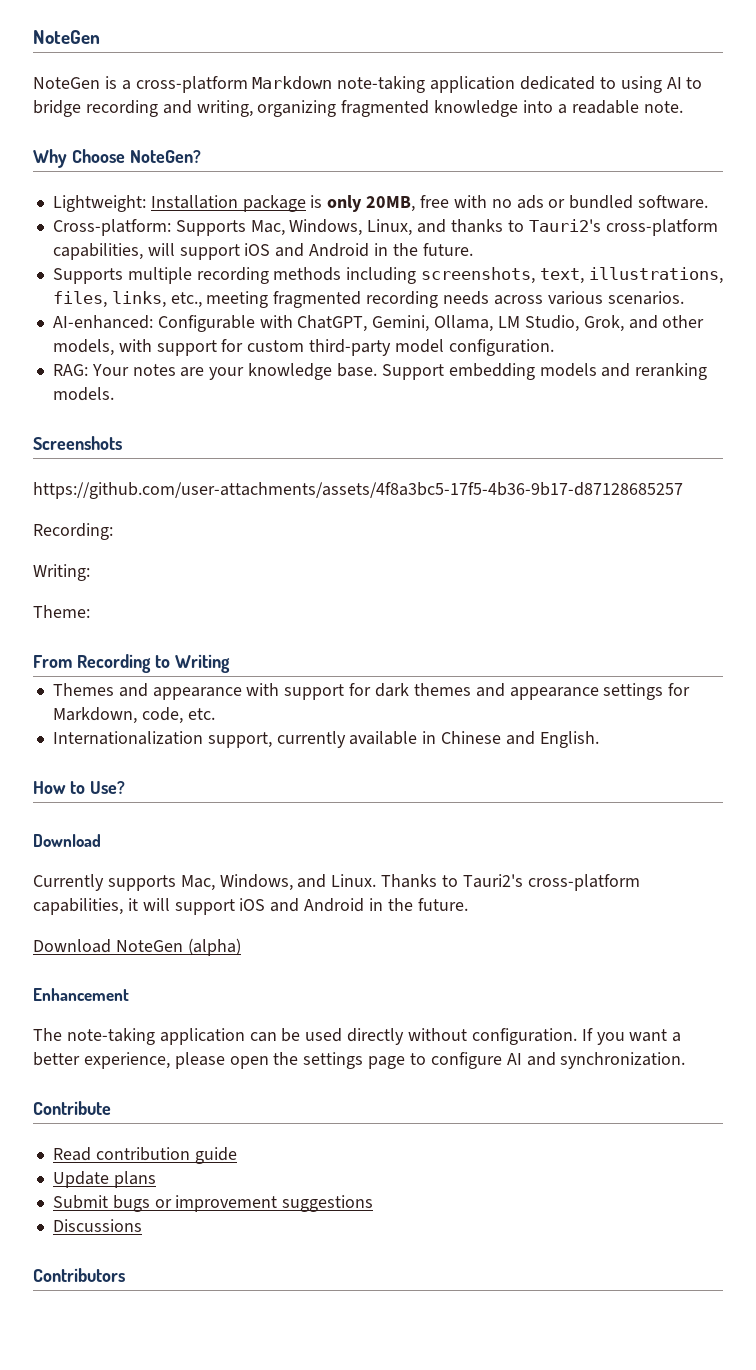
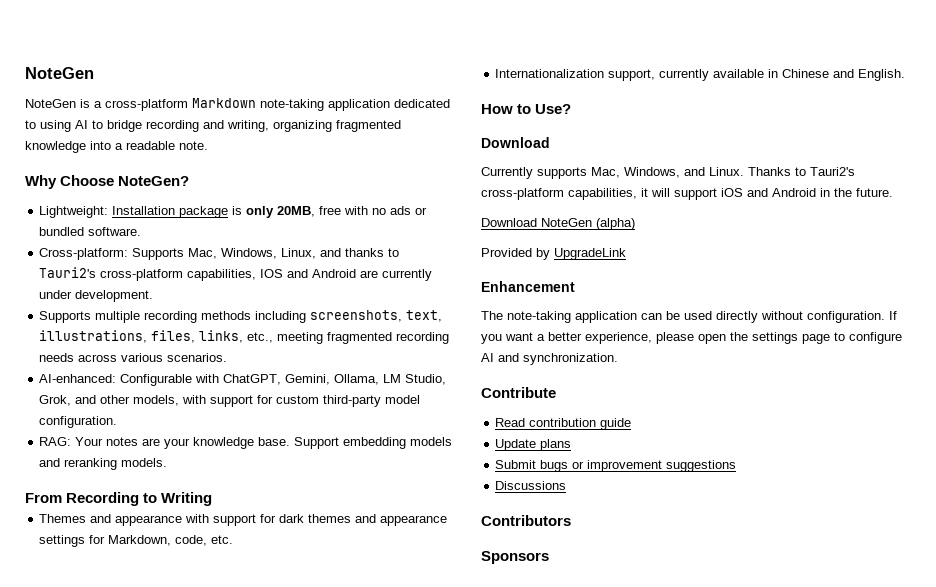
- Cross-platform: Supports Mac, Windows, Linux, and thanks to Tauri2's cross-platform capabilities, will support iOS and Android in the future.
+ Cross-platform: Supports Mac, Windows, Linux, and thanks to Tauri2's cross-platform capabilities, IOS and Android are currently under development.
- Screenshots
- https://github.com/user-attachments/assets/4f8a3bc5-17f5-4b36-9b17-d87128685257
- Recording:
- Writing:
- Theme:
+ Provided by UpgradeLink
+ Sponsors

